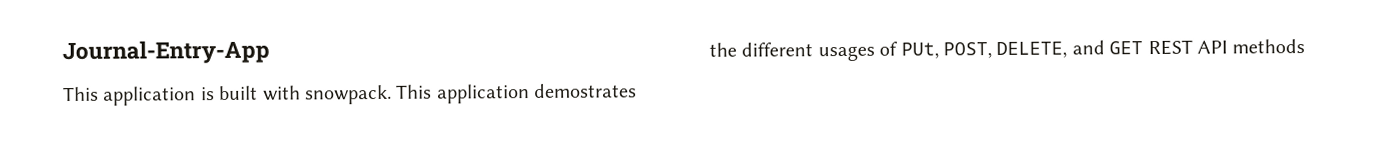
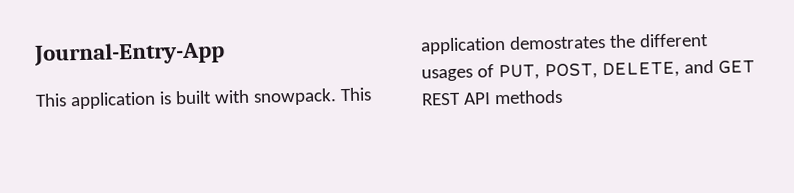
- This application demostrates the different usages of PUt, POST, DELETE, and GET REST API methods
+ This application demostrates the different usages of PUT, POST, DELETE, and GET REST API methods

